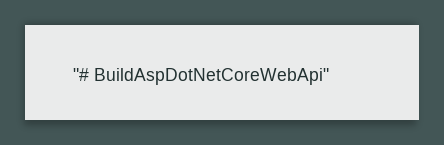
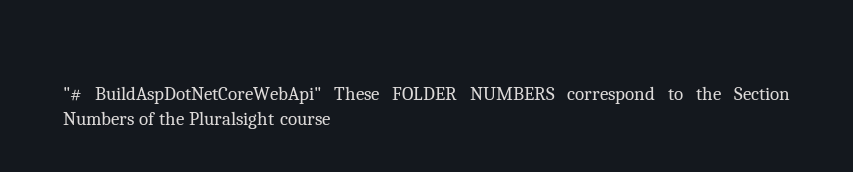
- "# BuildAspDotNetCoreWebApi"
+ "# BuildAspDotNetCoreWebApi" These FOLDER NUMBERS correspond to the Section Numbers of the Pluralsight course

